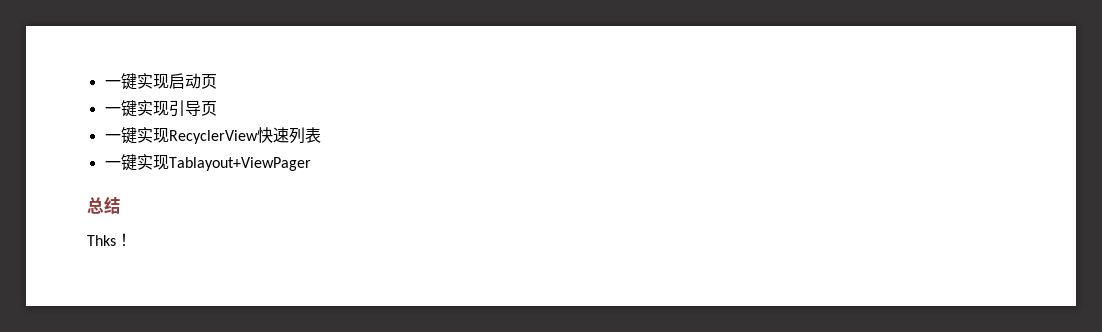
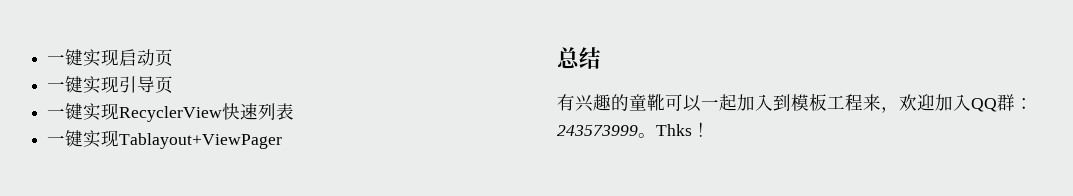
+ 有兴趣的童靴可以一起加入到模板工程来，欢迎加入QQ群：243573999。

